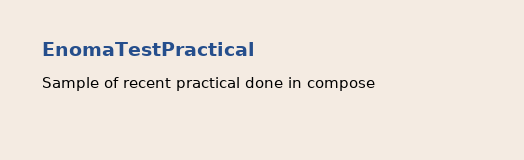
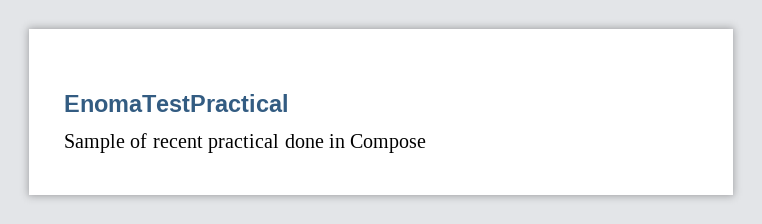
- Sample of recent practical done in compose
+ Sample of recent practical done in Compose

